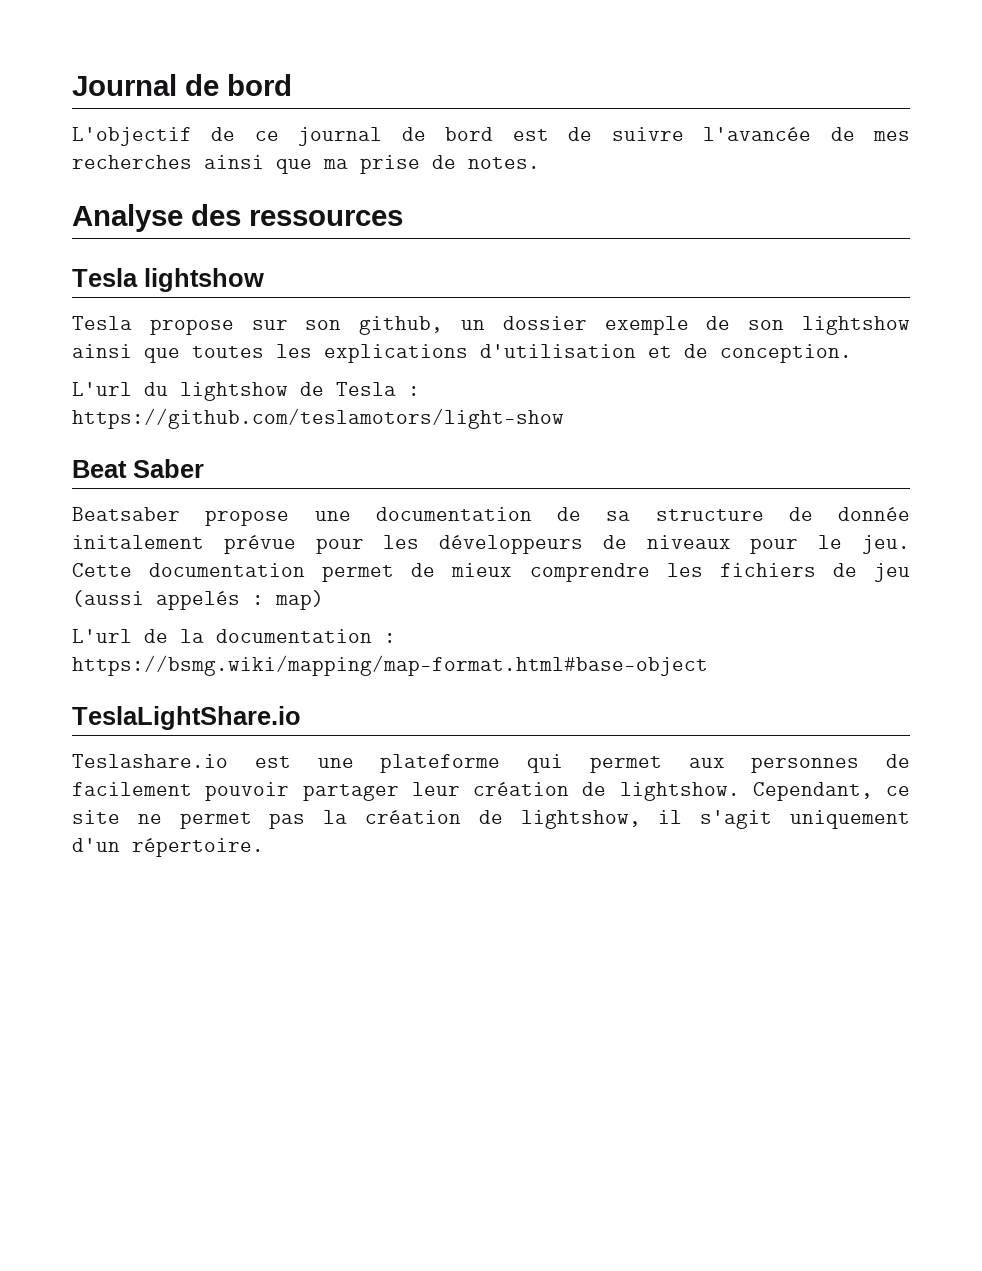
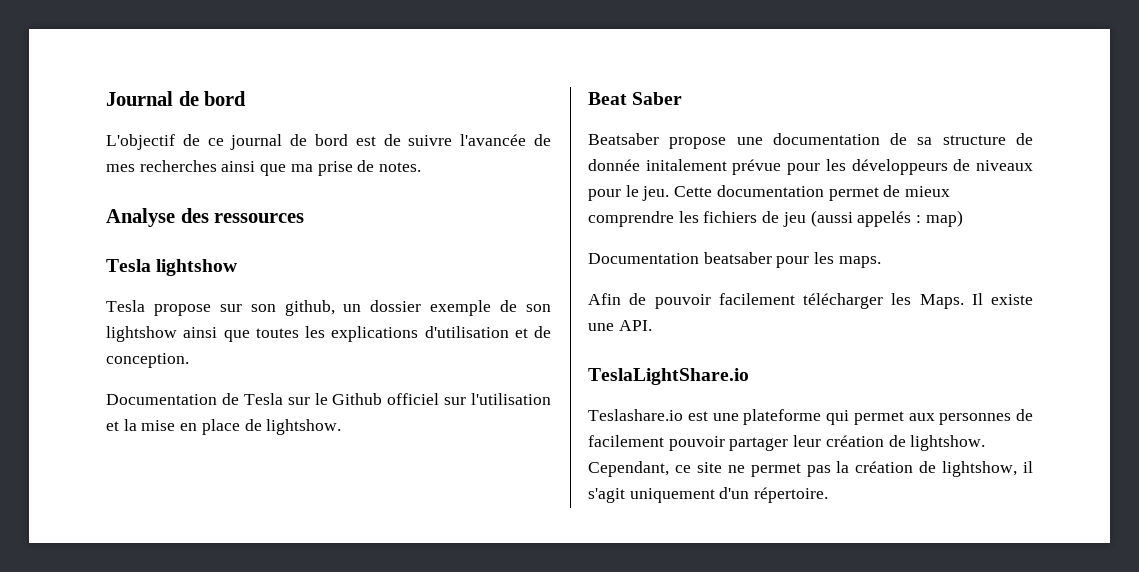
- L'url du lightshow de Tesla : https://github.com/teslamotors/light-show
+ Documentation de Tesla sur le Github officiel sur l'utilisation et la mise en place de lightshow.
- L'url de la documentation : https://bsmg.wiki/mapping/map-format.html#base-object
+ Documentation beatsaber pour les maps.
+ Afin de pouvoir facilement télécharger les Maps. Il existe une API.

